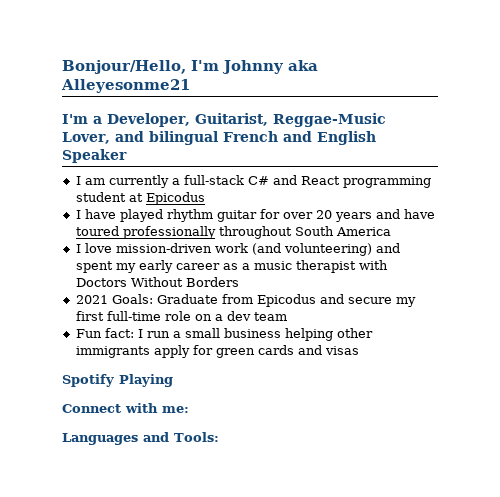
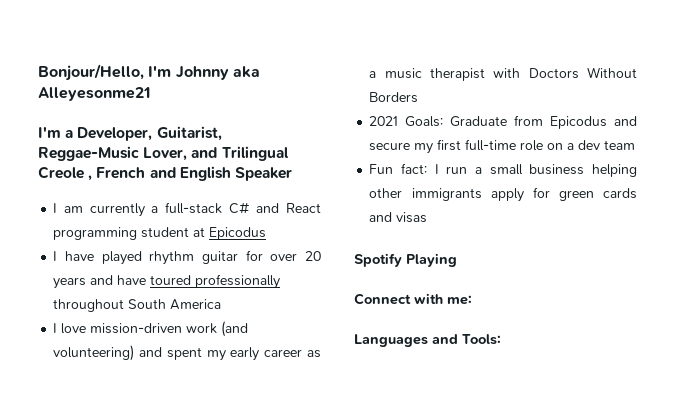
- I'm a Developer, Guitarist, Reggae-Music Lover, and bilingual French and English Speaker
+ I'm a Developer, Guitarist, Reggae-Music Lover, and Trilingual Creole , French and English Speaker

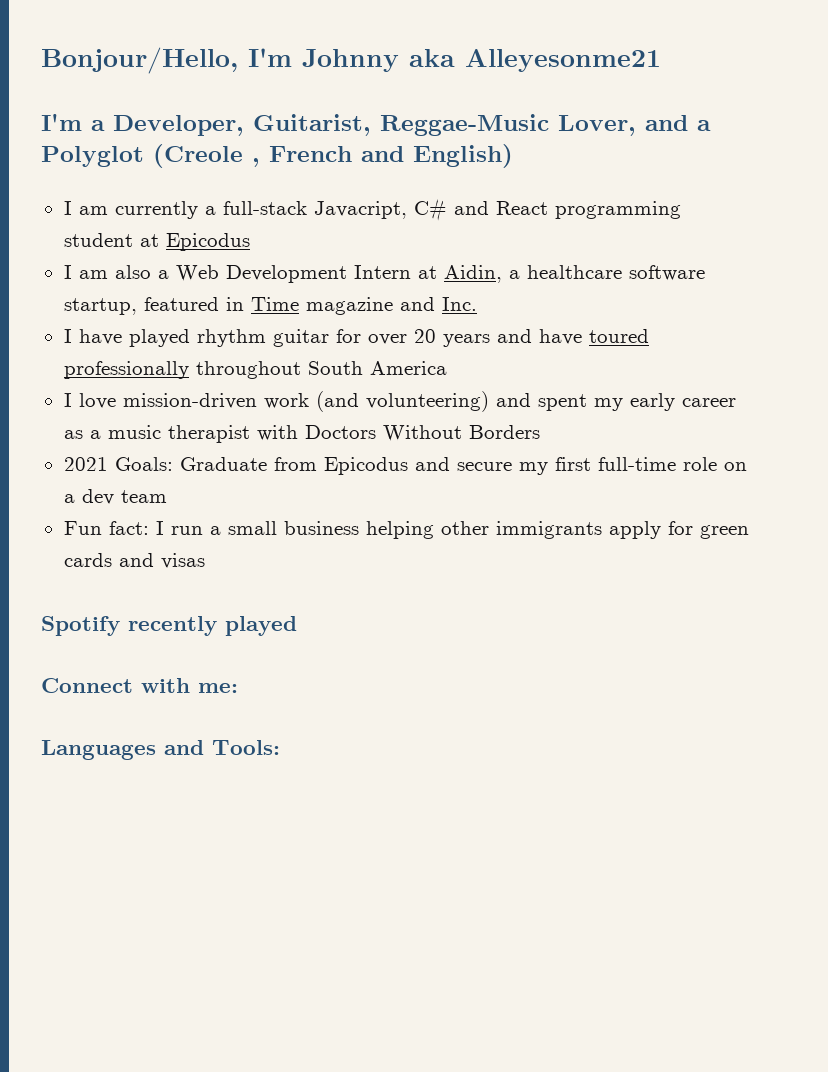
- I'm a Developer, Guitarist, Reggae-Music Lover, and Trilingual Creole , French and English Speaker
+ I'm a Developer, Guitarist, Reggae-Music Lover, and a Polyglot (Creole , French and English)
- I am currently a full-stack C# and React programming student at Epicodus
+ I am currently a full-stack Javacript, C# and React programming student at Epicodus
+ I am also a Web Development Intern at Aidin, a healthcare software startup, featured in Time magazine and Inc.
- Spotify Playing
+ Spotify recently played

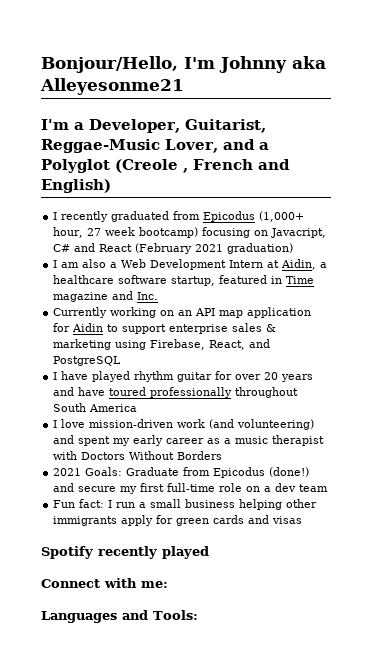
- I am currently a full-stack Javacript, C# and React programming student at Epicodus
+ I recently graduated from Epicodus (1,000+ hour, 27 week bootcamp) focusing on Javacript, C# and React (February 2021 graduation)
+ Currently working on an API map application for Aidin to support enterprise sales & marketing using Firebase, React, and PostgreSQL
- 2021 Goals: Graduate from Epicodus and secure my first full-time role on a dev team
+ 2021 Goals: Graduate from Epicodus (done!) and secure my first full-time role on a dev team

